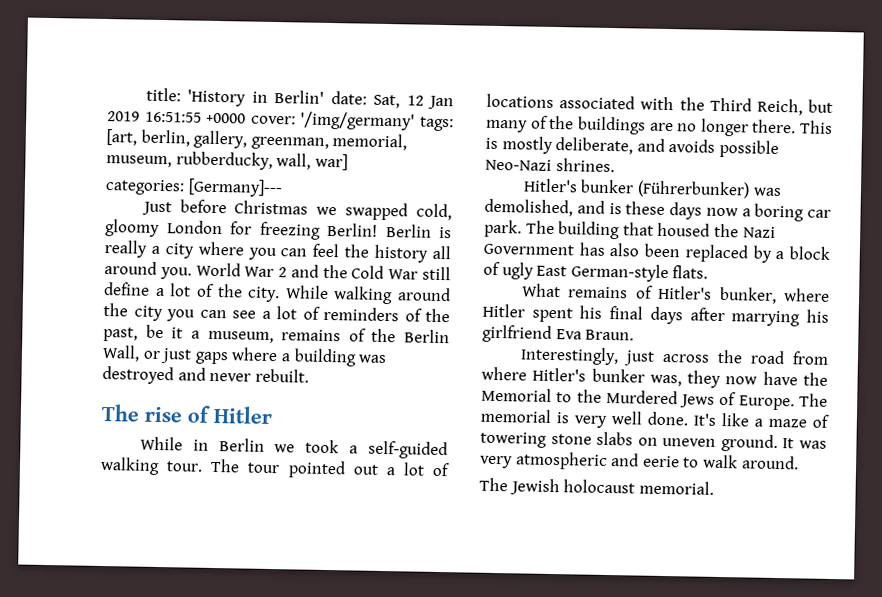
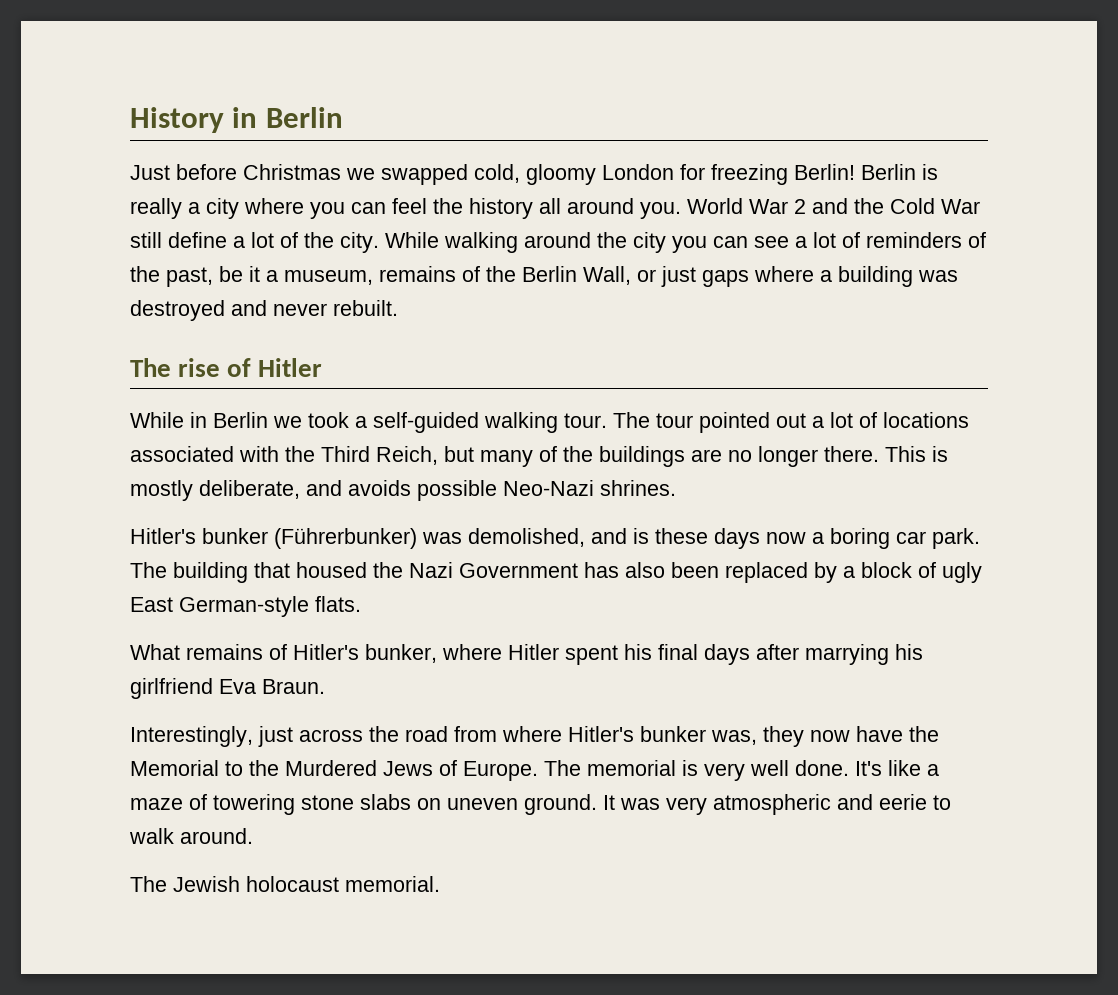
- title: 'History in Berlin' date: Sat, 12 Jan 2019 16:51:55 +0000 cover: '/img/germany' tags: [art, berlin, gallery, greenman, memorial, museum, rubberducky, wall, war]
- categories: [Germany]---
+ History in Berlin

